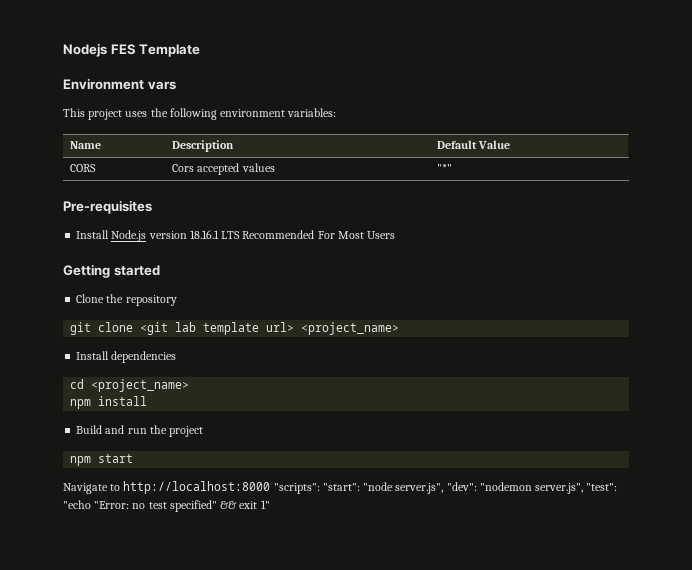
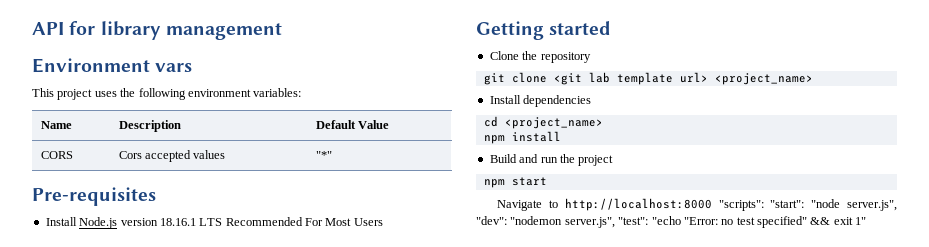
- Nodejs FES Template
+ API for library management

